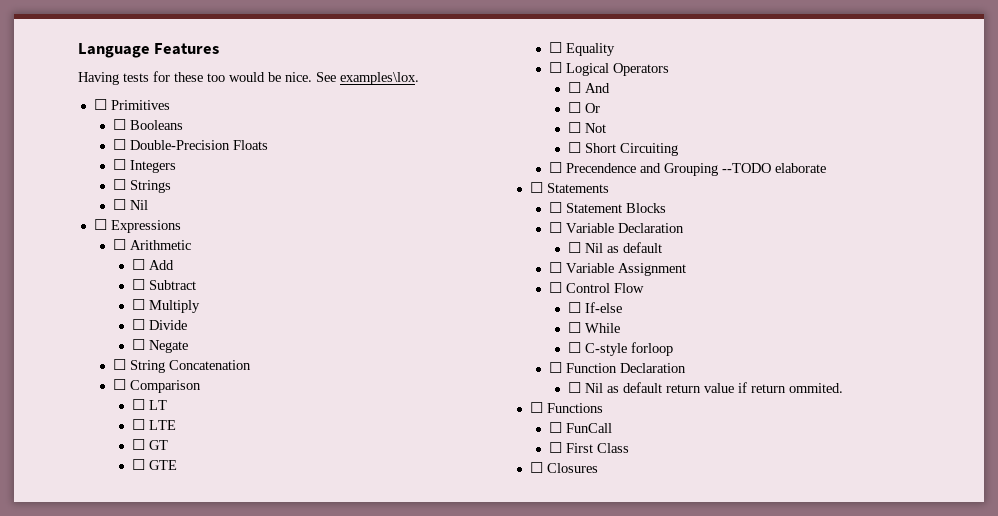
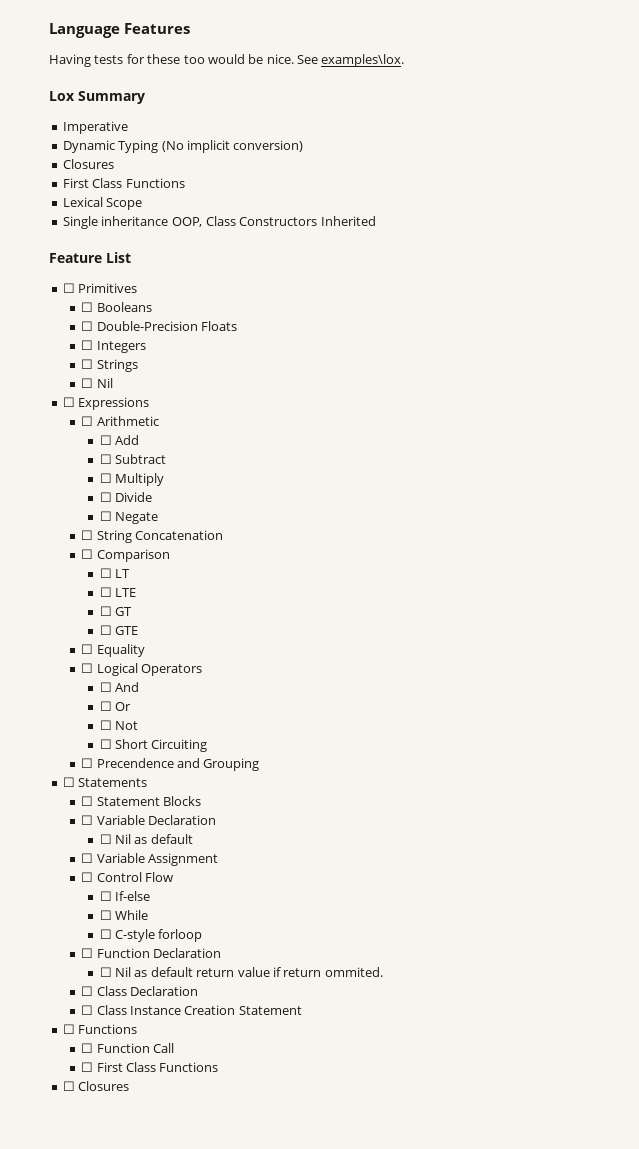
+ Lox Summary
+ Imperative
+ Dynamic Typing (No implicit conversion)
+ Closures
+ First Class Functions
+ Lexical Scope
+ Single inheritance OOP, Class Constructors Inherited
+ Feature List
- ☐ Precendence and Grouping --TODO elaborate
+ ☐ Precendence and Grouping
+ ☐ Class Declaration
+ ☐ Class Instance Creation Statement
- ☐ FunCall
+ ☐ Function Call
- ☐ First Class
+ ☐ First Class Functions

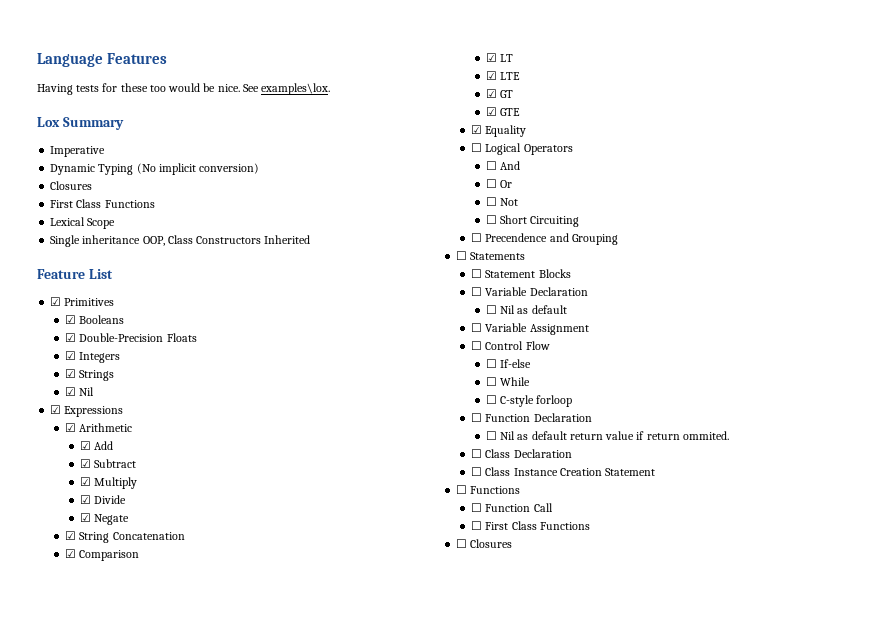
- ☐ Primitives
+ ☑ Primitives
- ☐ Booleans
+ ☑ Booleans
- ☐ Double-Precision Floats
+ ☑ Double-Precision Floats
- ☐ Integers
+ ☑ Integers
- ☐ Strings
- ☐ Nil
+ ☑ Strings
+ ☑ Nil
- ☐ Expressions
+ ☑ Expressions
- ☐ Arithmetic
+ ☑ Arithmetic
- ☐ Add
+ ☑ Add
- ☐ Subtract
+ ☑ Subtract
- ☐ Multiply
+ ☑ Multiply
- ☐ Divide
+ ☑ Divide
- ☐ Negate
+ ☑ Negate
- ☐ String Concatenation
+ ☑ String Concatenation
- ☐ Comparison
+ ☑ Comparison
- ☐ LT
+ ☑ LT
- ☐ LTE
+ ☑ LTE
- ☐ GT
+ ☑ GT
- ☐ GTE
+ ☑ GTE
- ☐ Equality
+ ☑ Equality

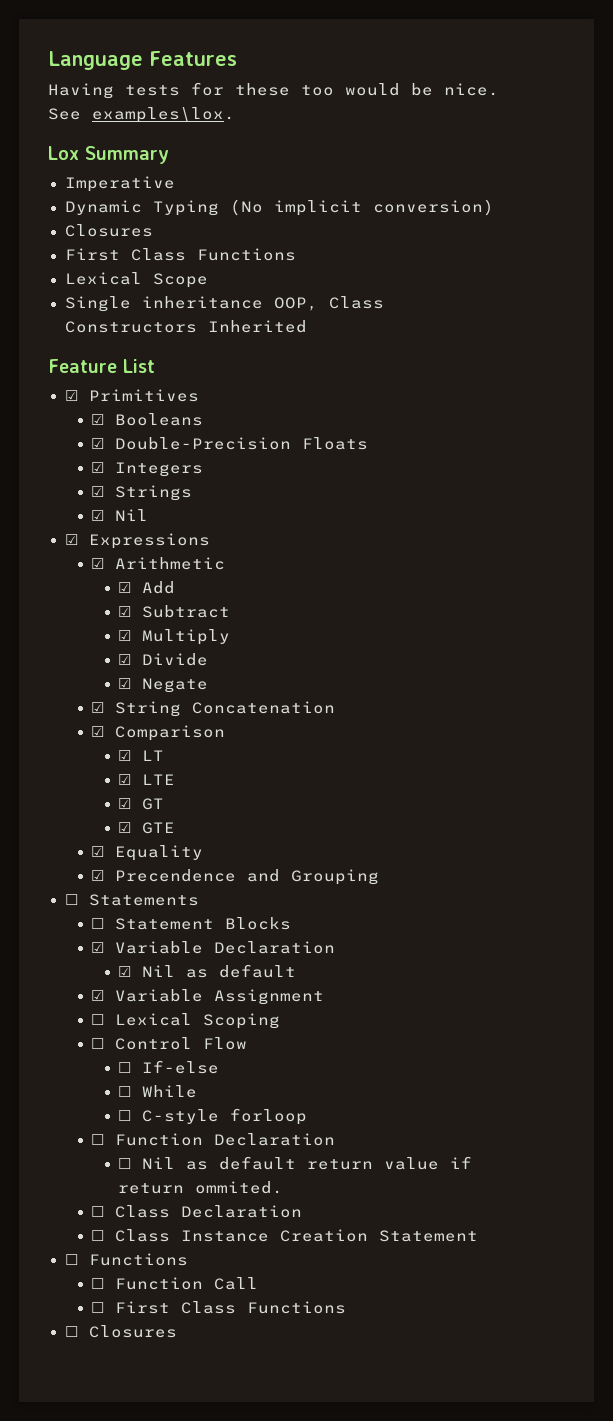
- ☐ Logical Operators
- ☐ And
- ☐ Or
- ☐ Not
- ☐ Short Circuiting
- ☐ Precendence and Grouping
+ ☑ Precendence and Grouping
- ☐ Variable Declaration
- ☐ Nil as default
+ ☑ Variable Declaration
+ ☑ Nil as default
- ☐ Variable Assignment
+ ☑ Variable Assignment
+ ☐ Lexical Scoping

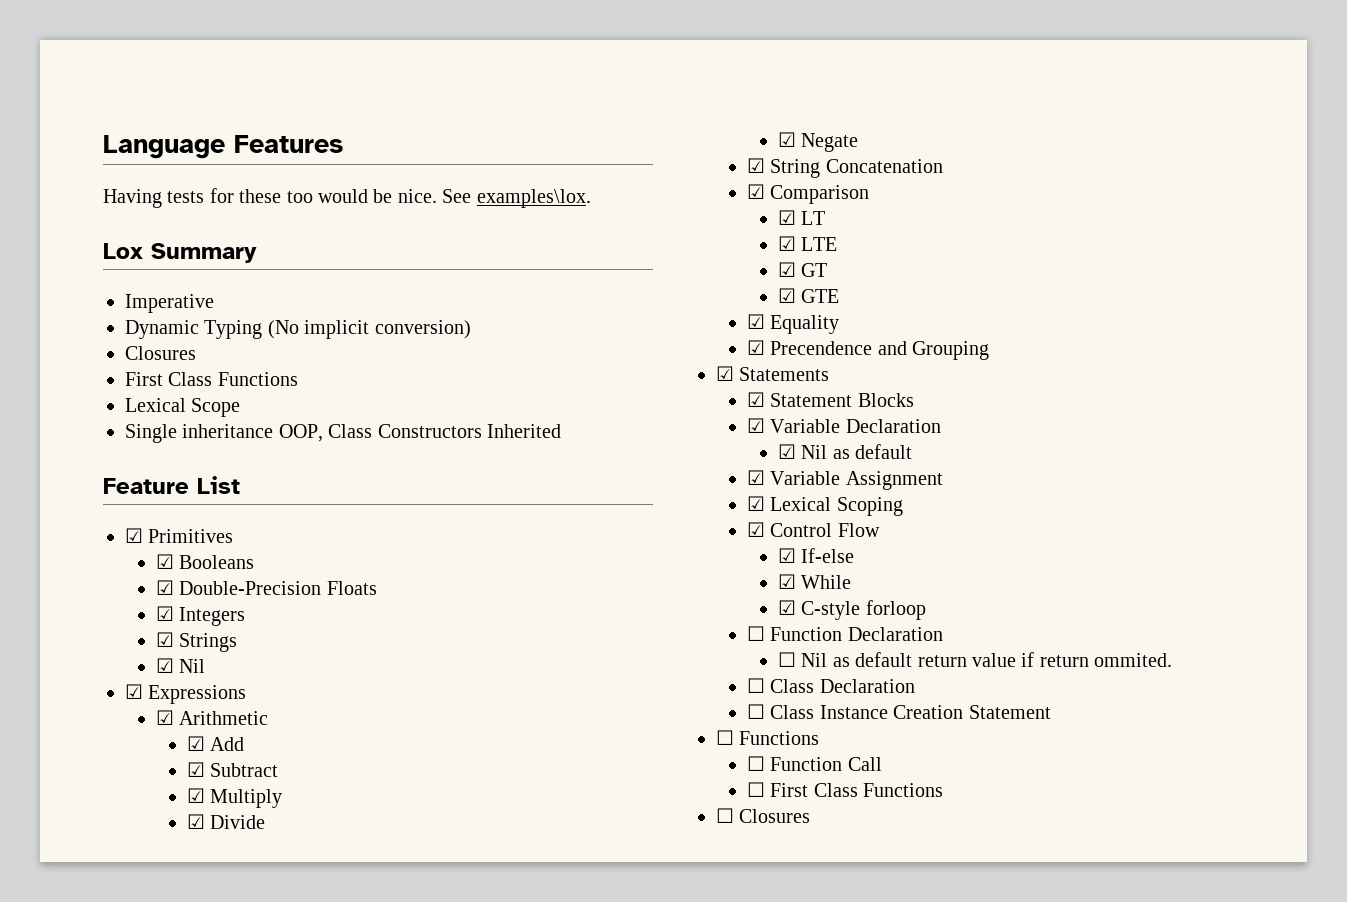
- ☐ Statements
+ ☑ Statements
- ☐ Statement Blocks
+ ☑ Statement Blocks
- ☐ Lexical Scoping
+ ☑ Lexical Scoping
- ☐ Control Flow
+ ☑ Control Flow
- ☐ If-else
+ ☑ If-else
- ☐ While
+ ☑ While
- ☐ C-style forloop
+ ☑ C-style forloop

